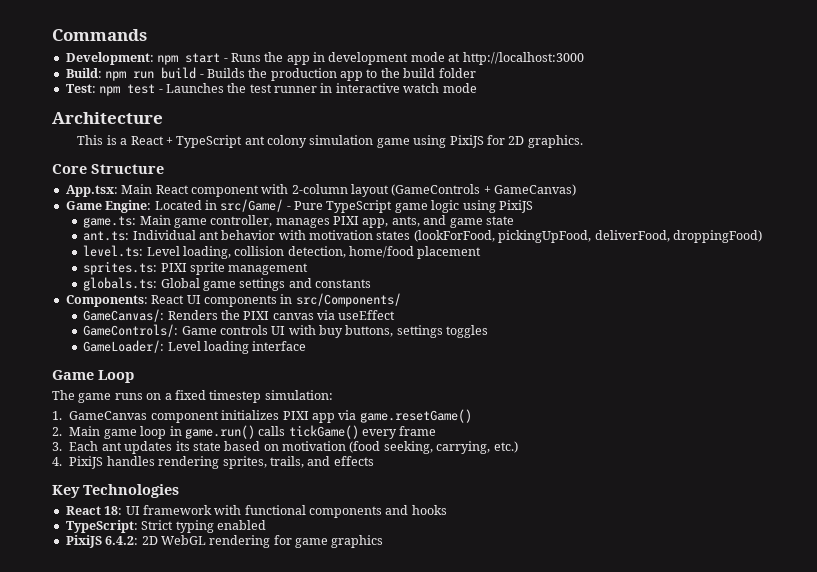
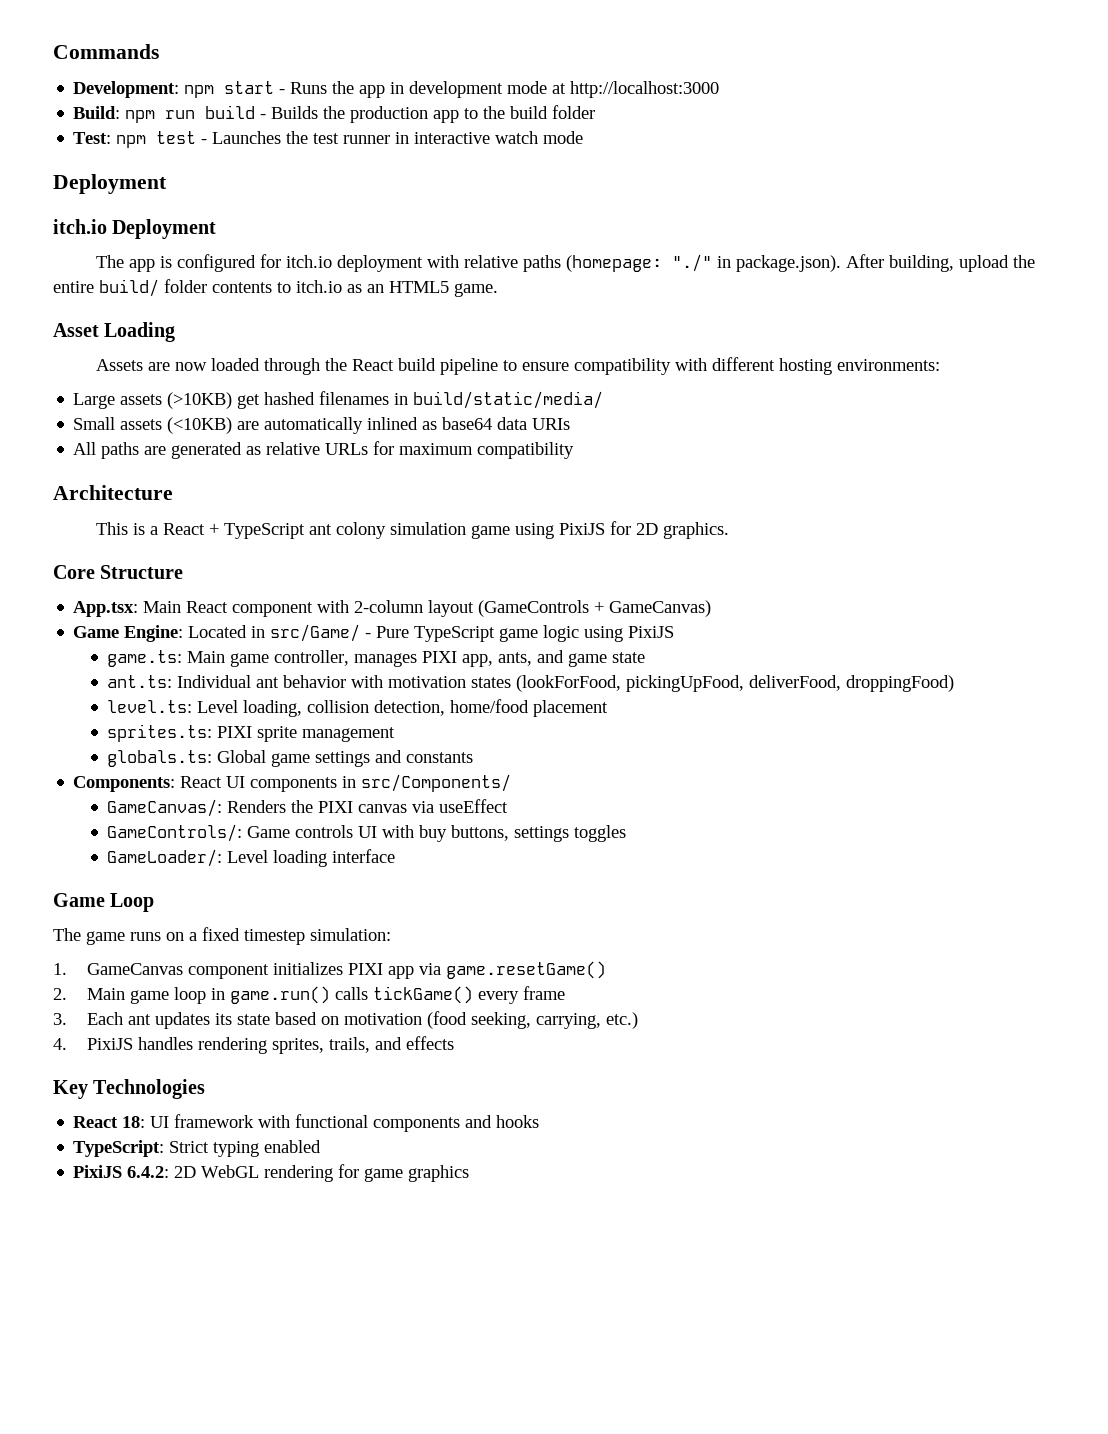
  Test: npm test - Launches the test runner in interactive watch mode
+ Deployment
+ itch.io Deployment
+ The app is configured for itch.io deployment with relative paths (homepage: "./" in package.json). After building, upload the entire build/ folder contents to itch.io as an HTML5 game.
+ Asset Loading
+ Assets are now loaded through the React build pipeline to ensure compatibility with different hosting environments:
+ Large assets (>10KB) get hashed filenames in build/static/media/
+ Small assets (<10KB) are automatically inlined as base64 data URIs
+ All paths are generated as relative URLs for maximum compatibility

